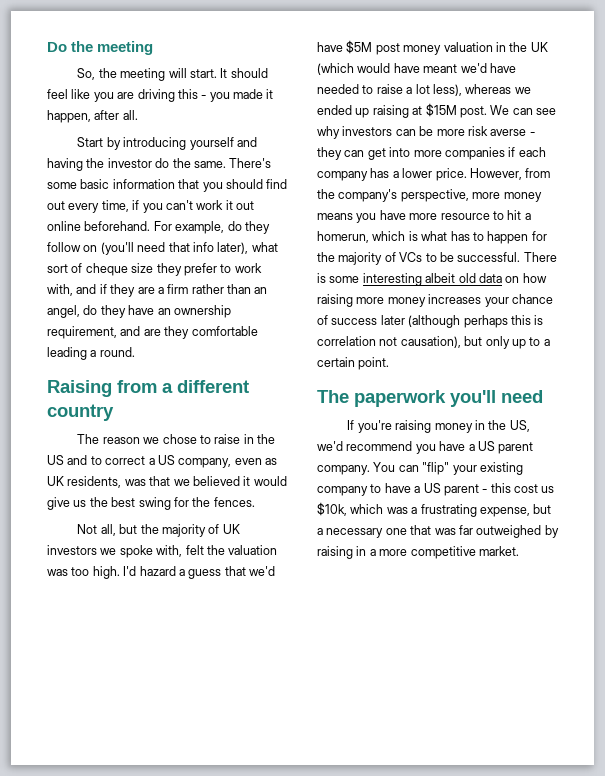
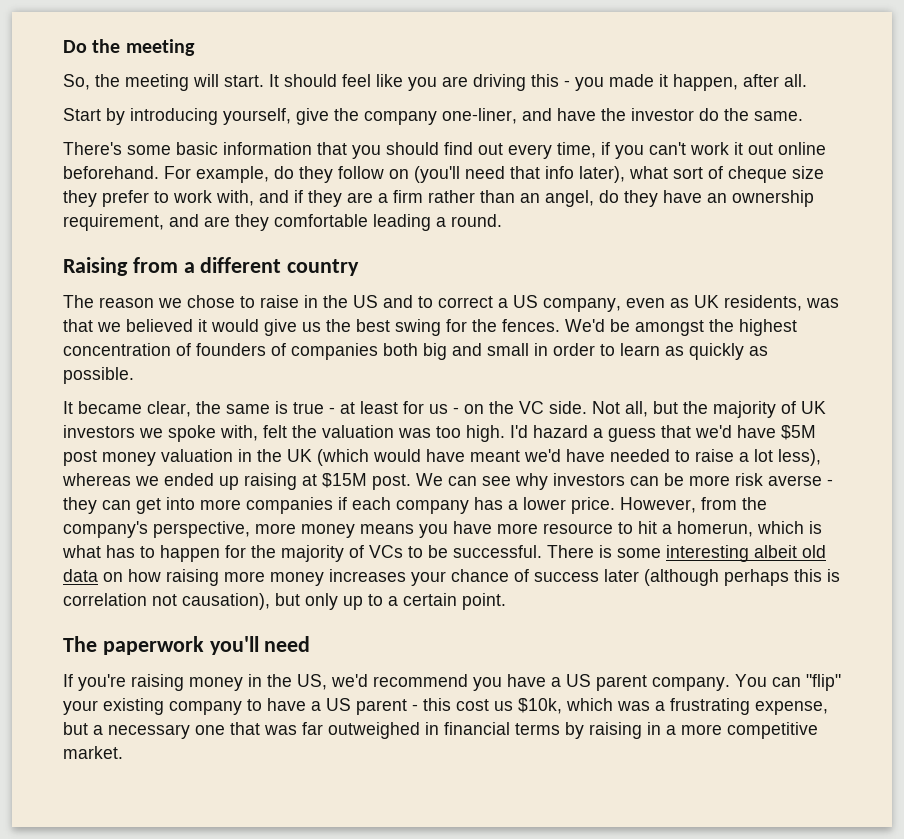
- Start by introducing yourself and having the investor do the same. There's some basic information that you should find out every time, if you can't work it out online beforehand.
+ Start by introducing yourself, give the company one-liner, and have the investor do the same.
+ There's some basic information that you should find out every time, if you can't work it out online beforehand.
- The reason we chose to raise in the US and to correct a US company, even as UK residents, was that we believed it would give us the best swing for the fences.
- Not all, but the majority of UK investors we spoke with, felt the valuation was too high.
+ The reason we chose to raise in the US and to correct a US company, even as UK residents, was that we believed it would give us the best swing for the fences. We'd be amongst the highest concentration of founders of companies both big and small in order to learn as quickly as possible.
+ It became clear, the same is true - at least for us - on the VC side. Not all, but the majority of UK investors we spoke with, felt the valuation was too high.
- You can "flip" your existing company to have a US parent - this cost us $10k, which was a frustrating expense, but a necessary one that was far outweighed by raising in a more competitive market.
+ You can "flip" your existing company to have a US parent - this cost us $10k, which was a frustrating expense, but a necessary one that was far outweighed in financial terms by raising in a more competitive market.

